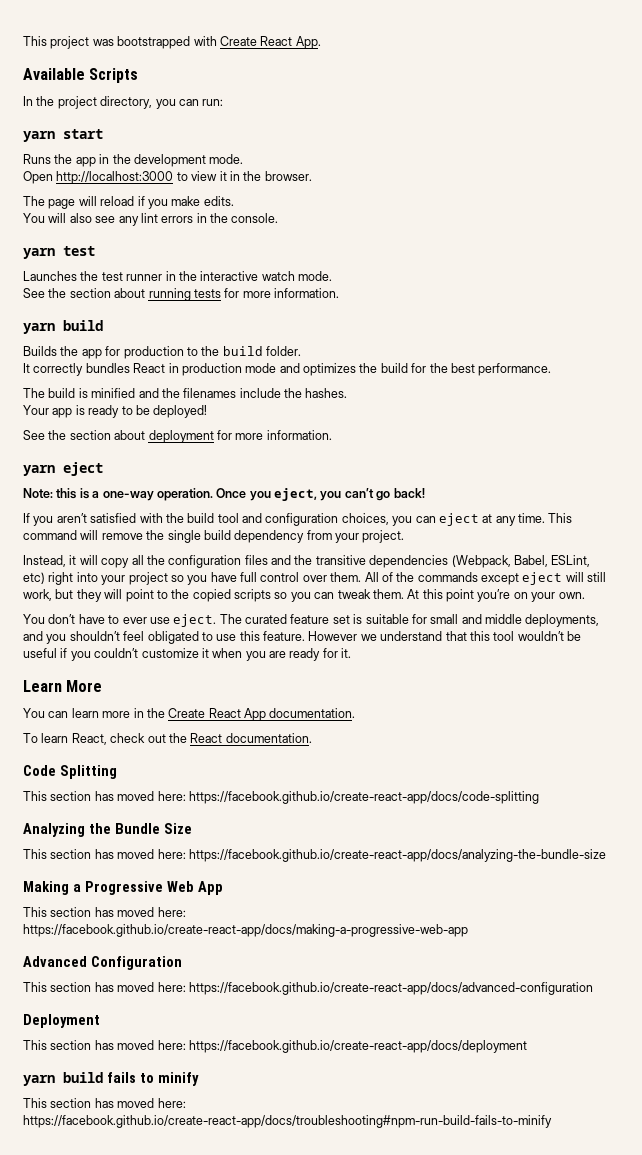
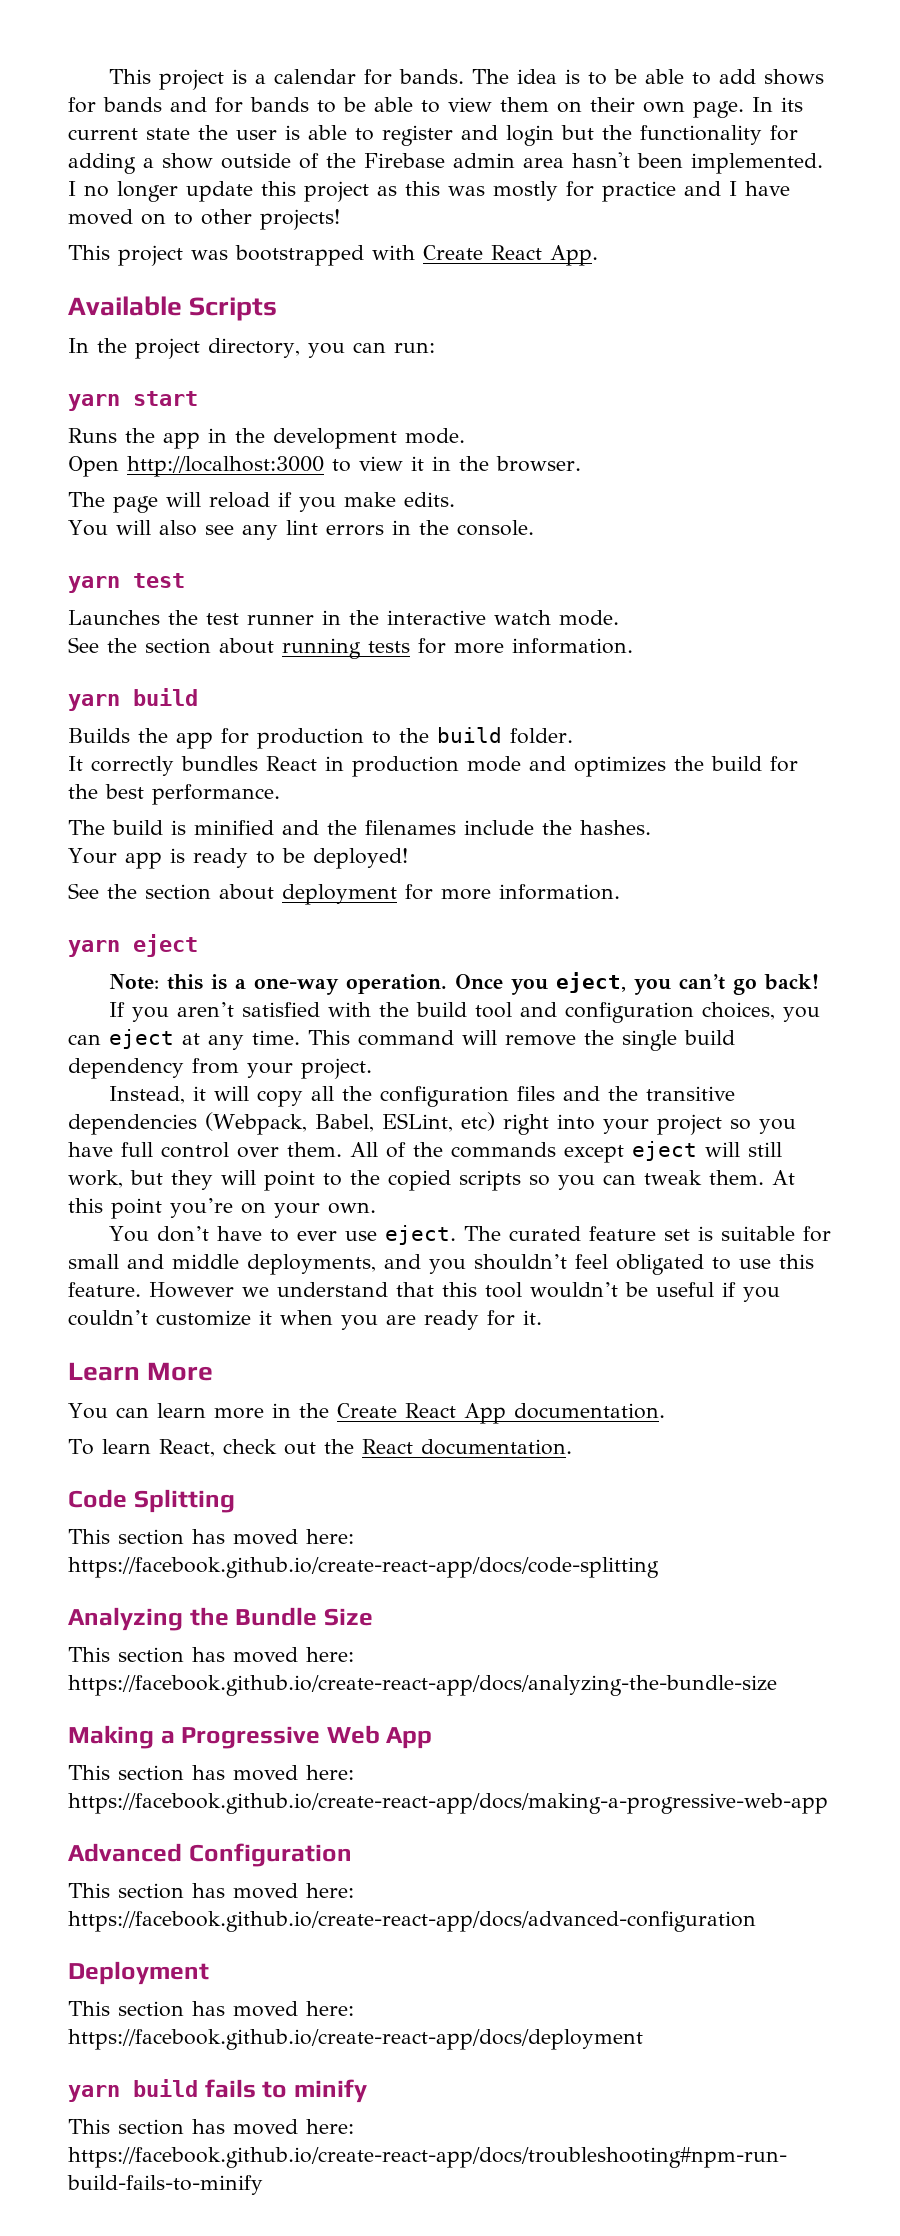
+ This project is a calendar for bands. The idea is to be able to add shows for bands and for bands to be able to view them on their own page. In its current state the user is able to register and login but the functionality for adding a show outside of the Firebase admin area hasn't been implemented. I no longer update this project as this was mostly for practice and I have moved on to other projects!

